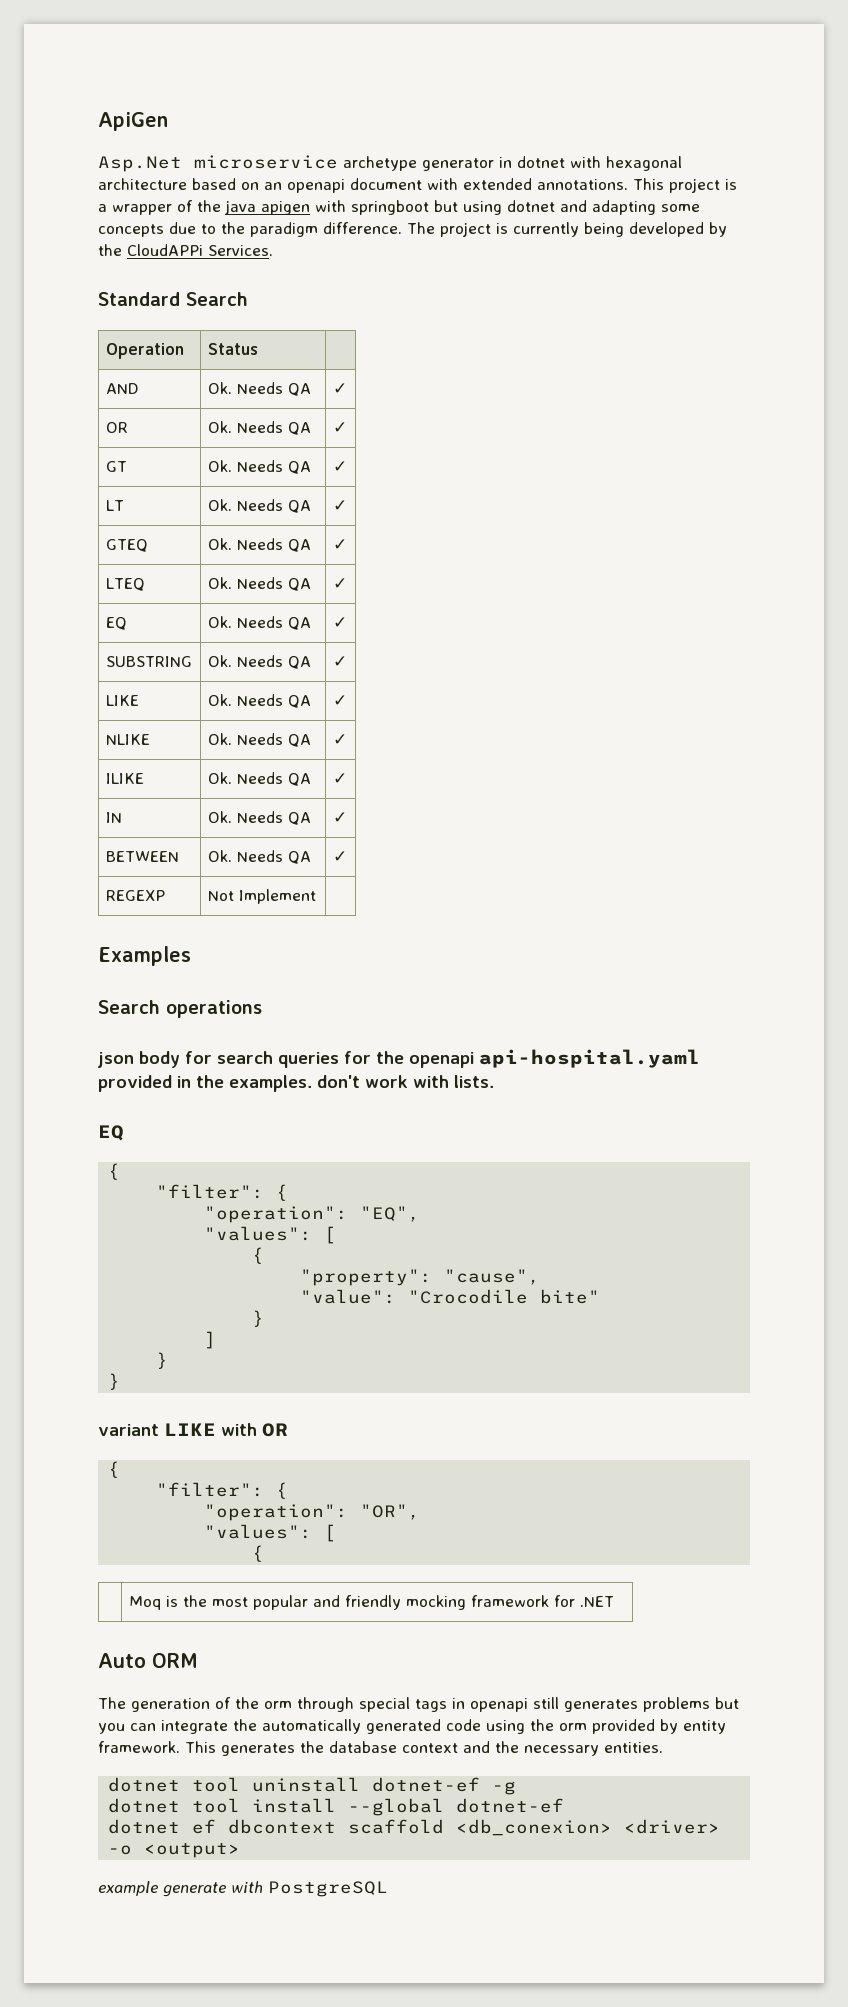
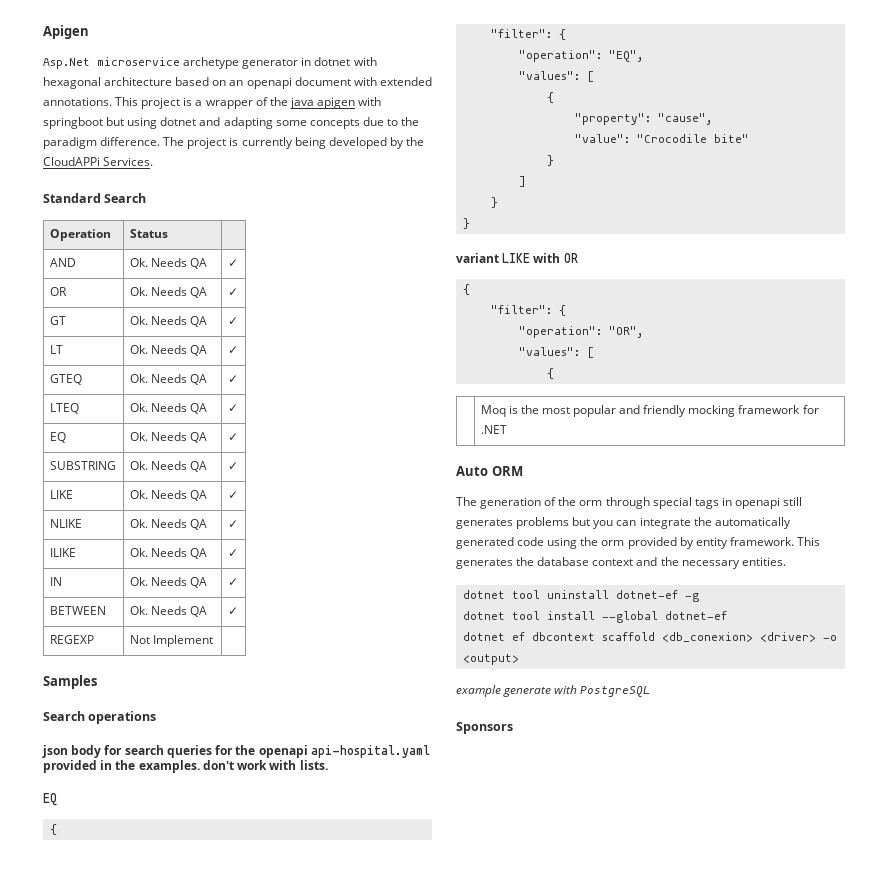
- ApiGen
+ Apigen
- Examples
+ Samples
+ Sponsors

